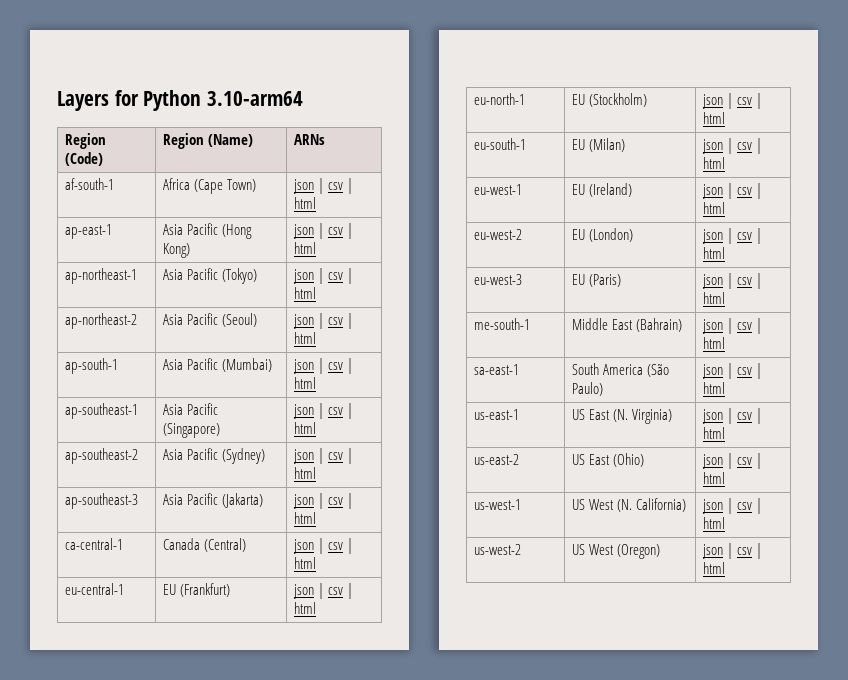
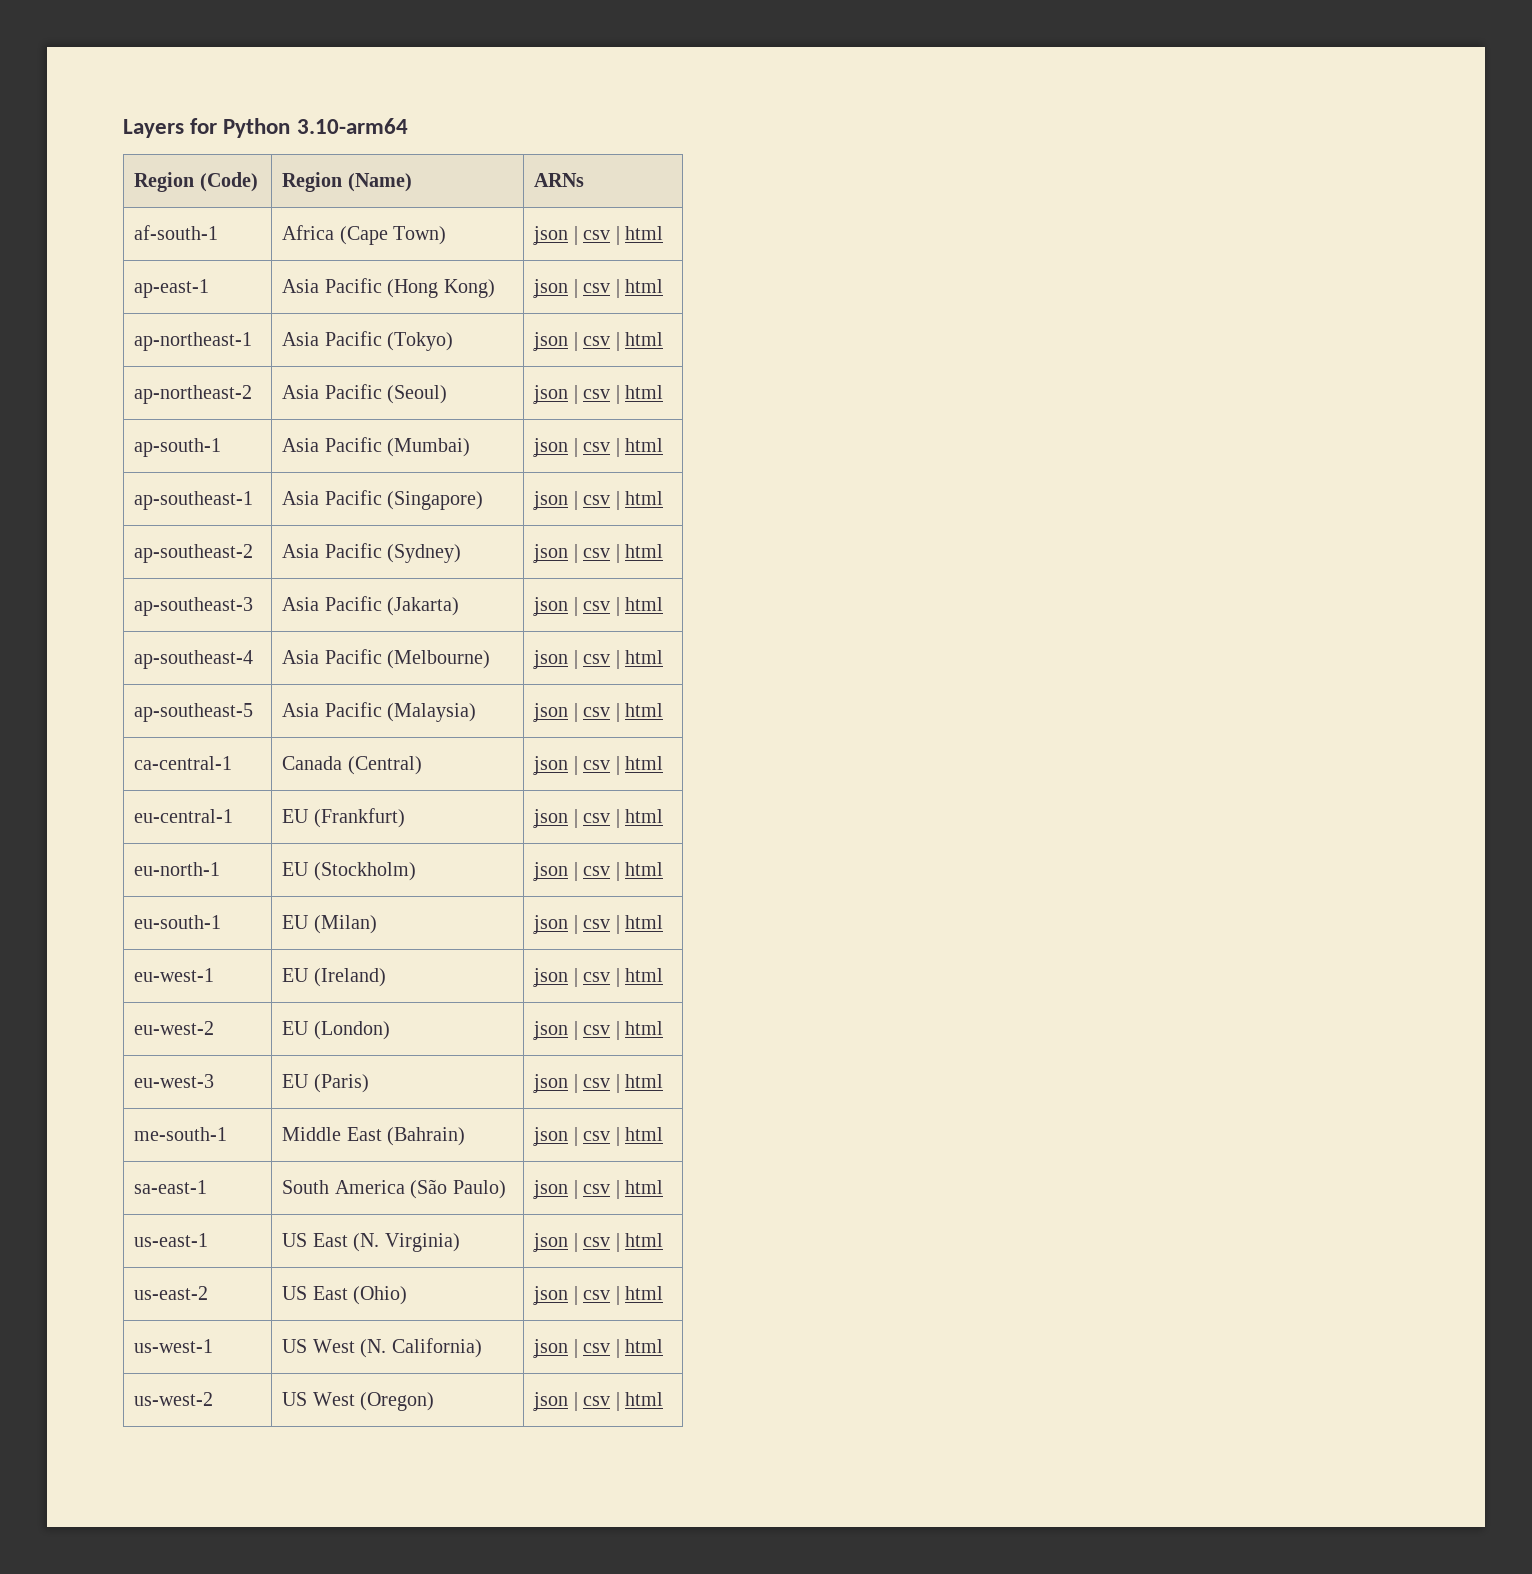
+ ap-southeast-4 | Asia Pacific (Melbourne) | json | csv | html
+ ap-southeast-5 | Asia Pacific (Malaysia) | json | csv | html

